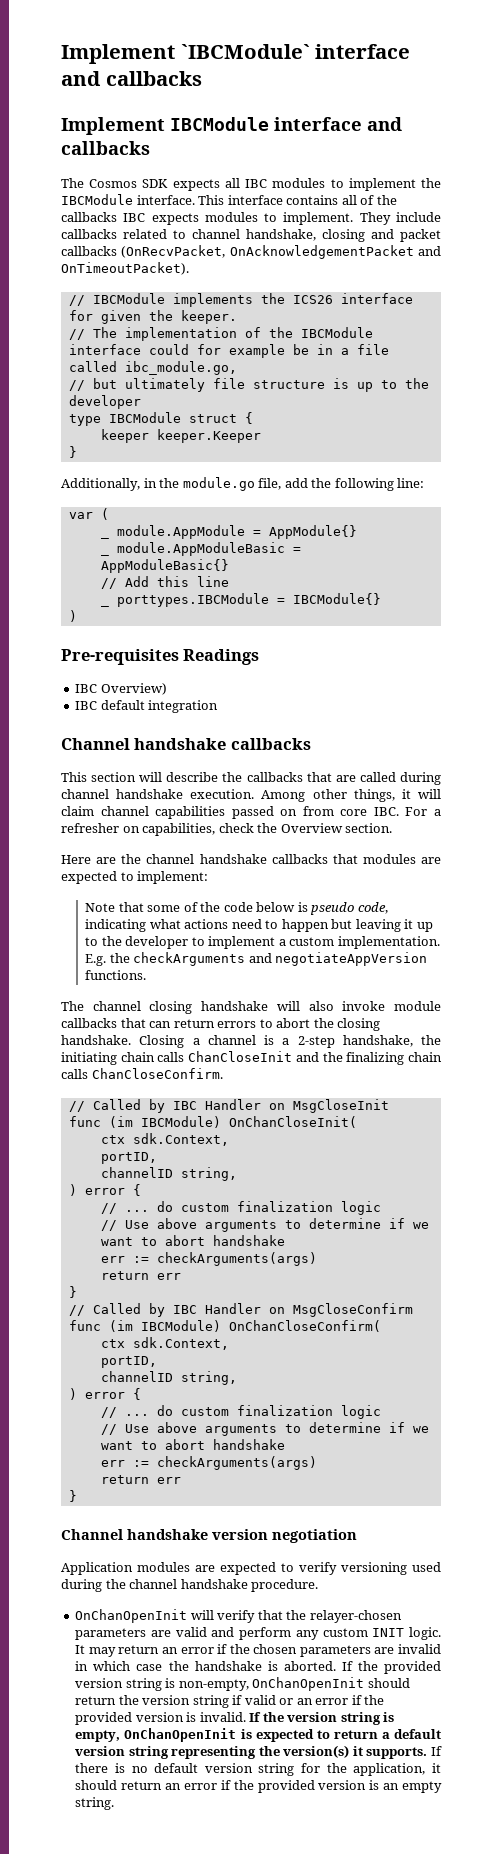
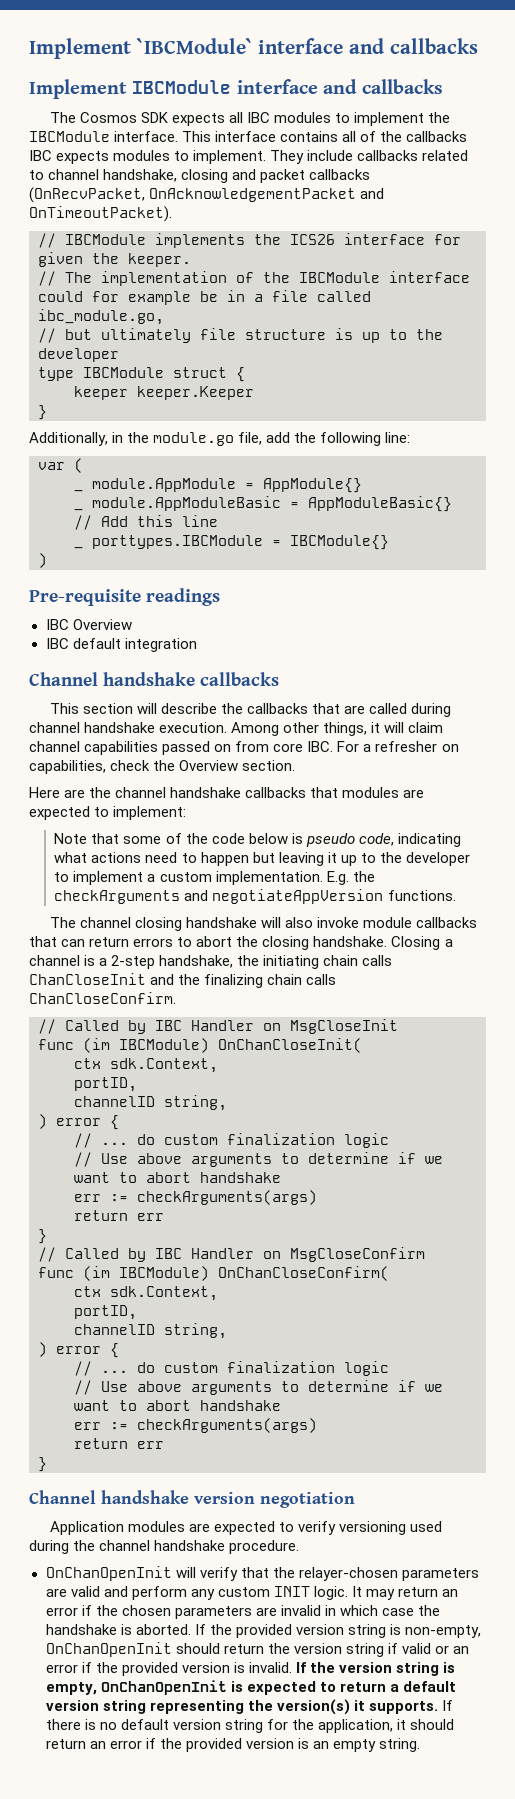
- Pre-requisites Readings
- IBC Overview)
+ Pre-requisite readings
+ IBC Overview

